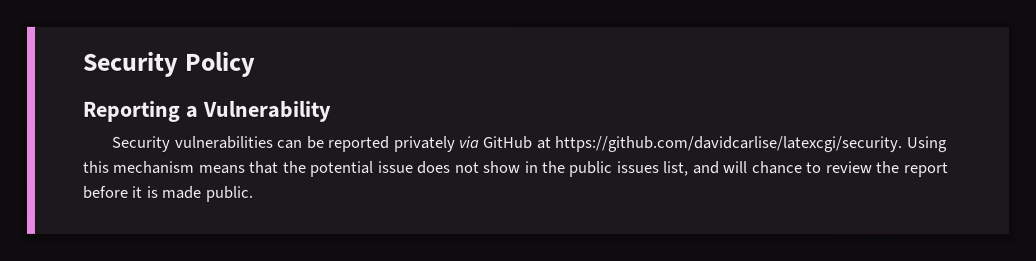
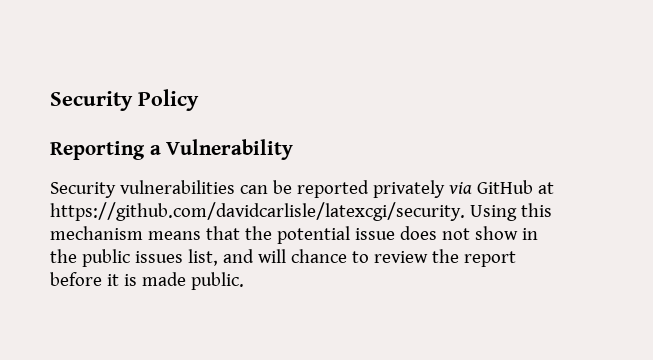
- Security vulnerabilities can be reported privately via GitHub at https://github.com/davidcarlise/latexcgi/security. Using this mechanism means that the potential issue does not show in the public issues list, and will chance to review the report before it is made public.
+ Security vulnerabilities can be reported privately via GitHub at https://github.com/davidcarlisle/latexcgi/security. Using this mechanism means that the potential issue does not show in the public issues list, and will chance to review the report before it is made public.

